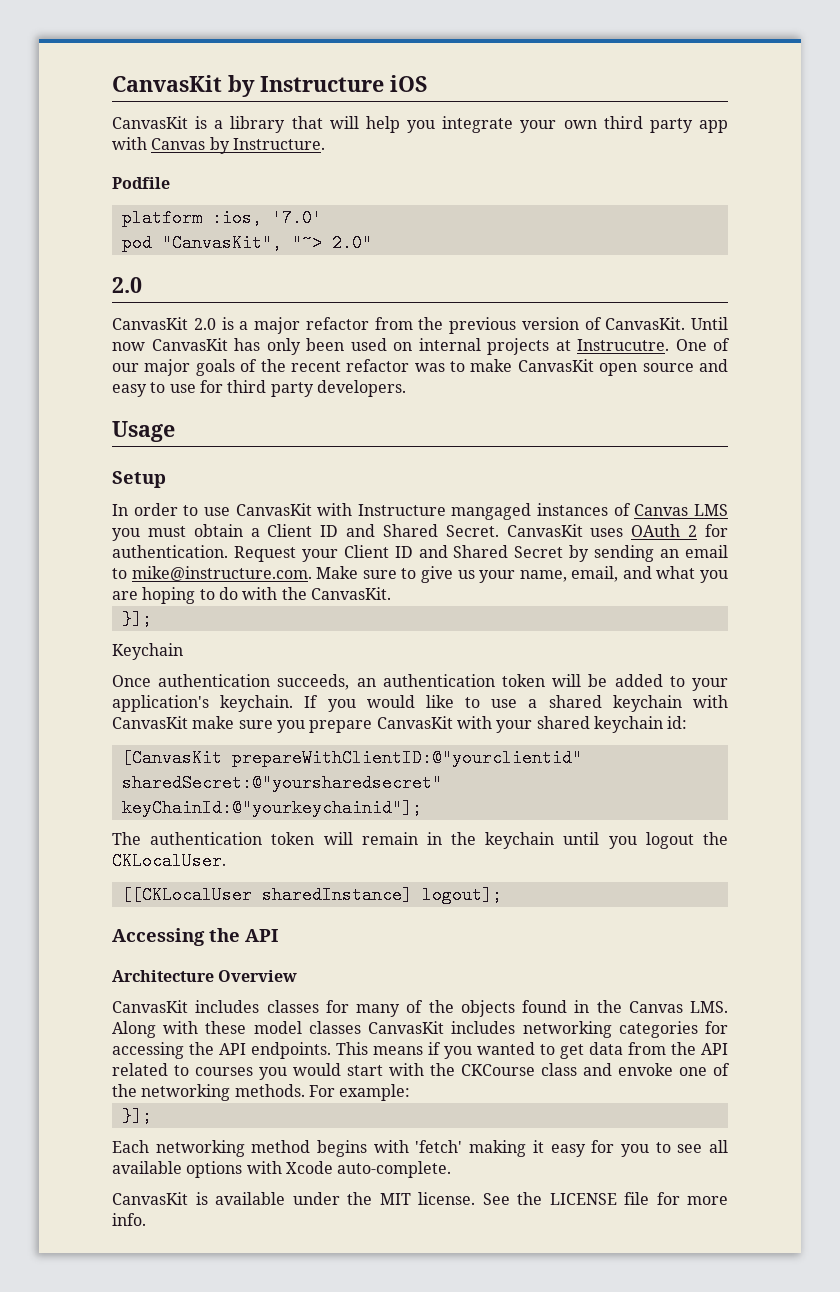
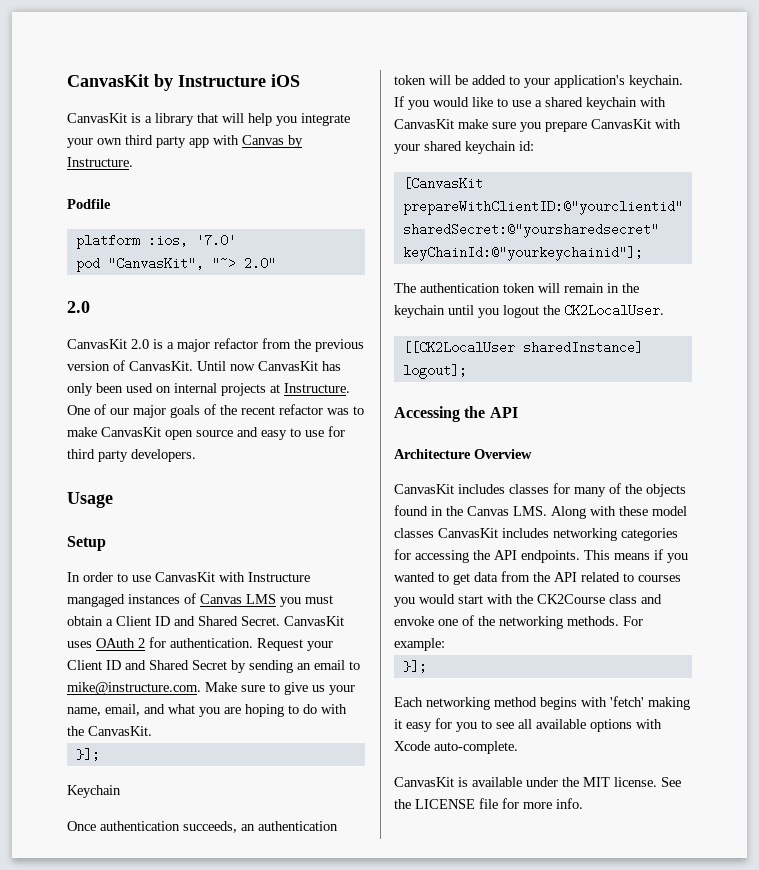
- Until now CanvasKit has only been used on internal projects at Instrucutre.
+ Until now CanvasKit has only been used on internal projects at Instructure.
- The authentication token will remain in the keychain until you logout the CKLocalUser.
- [[CKLocalUser sharedInstance] logout];
+ The authentication token will remain in the keychain until you logout the CK2LocalUser.
+ [[CK2LocalUser sharedInstance] logout];
- This means if you wanted to get data from the API related to courses you would start with the CKCourse class and envoke one of the networking methods.
+ This means if you wanted to get data from the API related to courses you would start with the CK2Course class and envoke one of the networking methods.

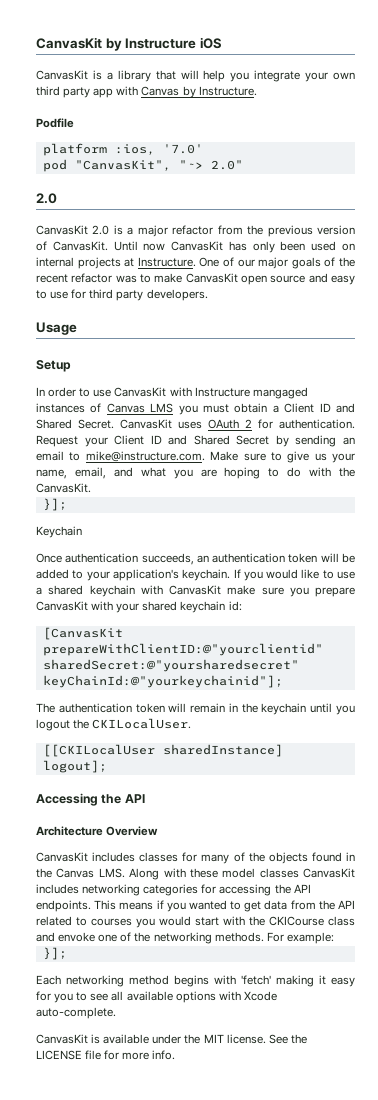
- The authentication token will remain in the keychain until you logout the CK2LocalUser.
- [[CK2LocalUser sharedInstance] logout];
+ The authentication token will remain in the keychain until you logout the CKILocalUser.
+ [[CKILocalUser sharedInstance] logout];
- This means if you wanted to get data from the API related to courses you would start with the CK2Course class and envoke one of the networking methods.
+ This means if you wanted to get data from the API related to courses you would start with the CKICourse class and envoke one of the networking methods.

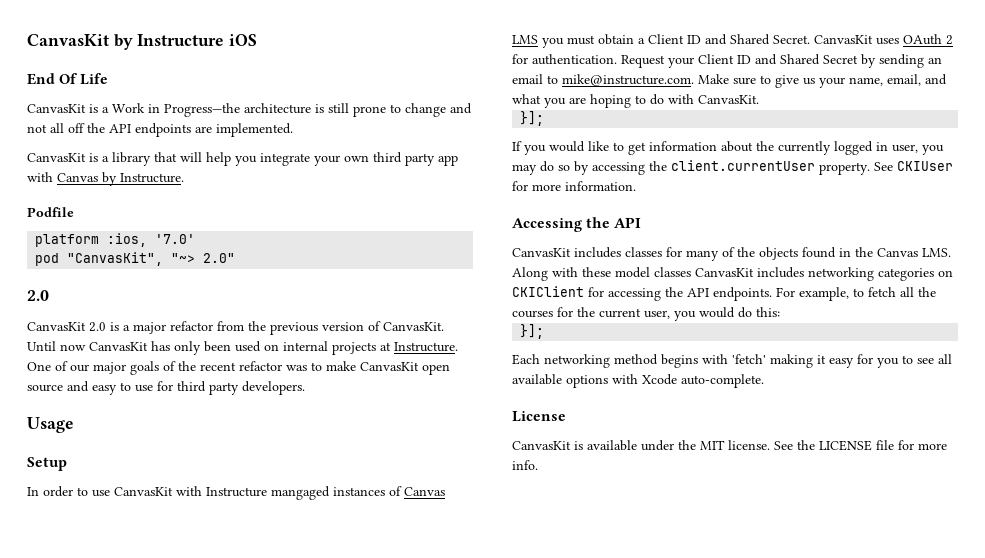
+ End Of Life
+ CanvasKit is a Work in Progress—the architecture is still prone to change and not all off the API endpoints are implemented.
- Request your Client ID and Shared Secret by sending an email to mike@instructure.com. Make sure to give us your name, email, and what you are hoping to do with the CanvasKit.
+ Request your Client ID and Shared Secret by sending an email to mike@instructure.com. Make sure to give us your name, email, and what you are hoping to do with CanvasKit.
- Keychain
- Once authentication succeeds, an authentication token will be added to your application's keychain. If you would like to use a shared keychain with CanvasKit make sure you prepare CanvasKit with your shared keychain id:
- [CanvasKit prepareWithClientID:@"yourclientid" sharedSecret:@"yoursharedsecret" keyChainId:@"yourkeychainid"];
- The authentication token will remain in the keychain until you logout the CKILocalUser.
- [[CKILocalUser sharedInstance] logout];
+ If you would like to get information about the currently logged in user, you may do so by accessing the client.currentUser property. See CKIUser for more information.
- Architecture Overview
- CanvasKit includes classes for many of the objects found in the Canvas LMS. Along with these model classes CanvasKit includes networking categories for accessing the API endpoints.
+ CanvasKit includes classes for many of the objects found in the Canvas LMS. Along with these model classes CanvasKit includes networking categories on CKIClient for accessing the API endpoints.
- This means if you wanted to get data from the API related to courses you would start with the CKICourse class and envoke one of the networking methods. For example:
+ For example, to fetch all the courses for the current user, you would do this:
+ License

